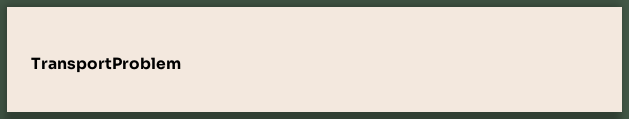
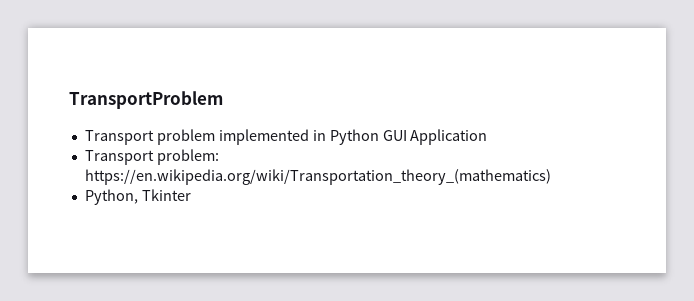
+ Transport problem implemented in Python GUI Application
+ Transport problem: https://en.wikipedia.org/wiki/Transportation_theory_(mathematics)
+ Python, Tkinter

